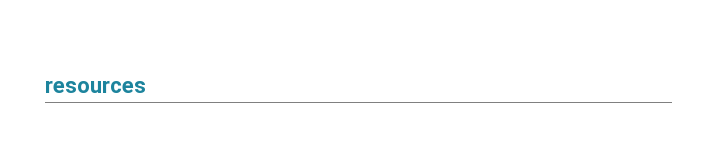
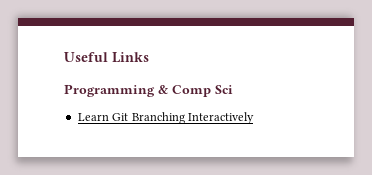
- resources
+ Useful Links
+ Programming & Comp Sci
+ Learn Git Branching Interactively

